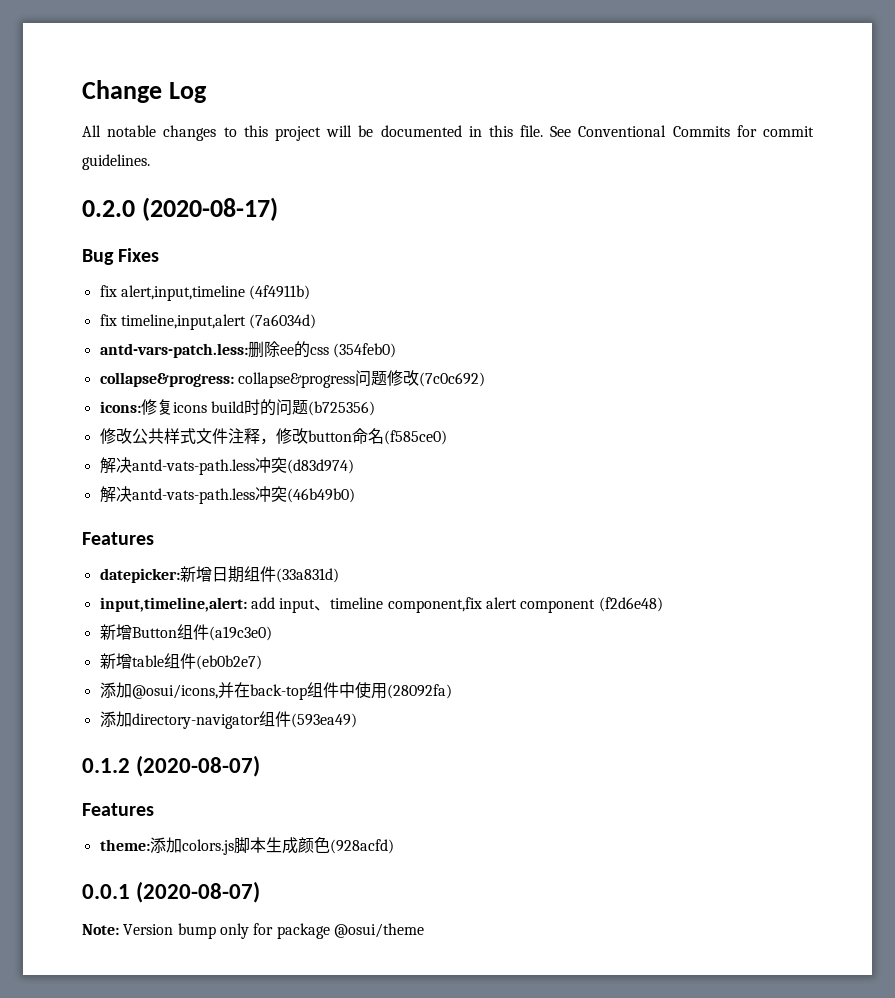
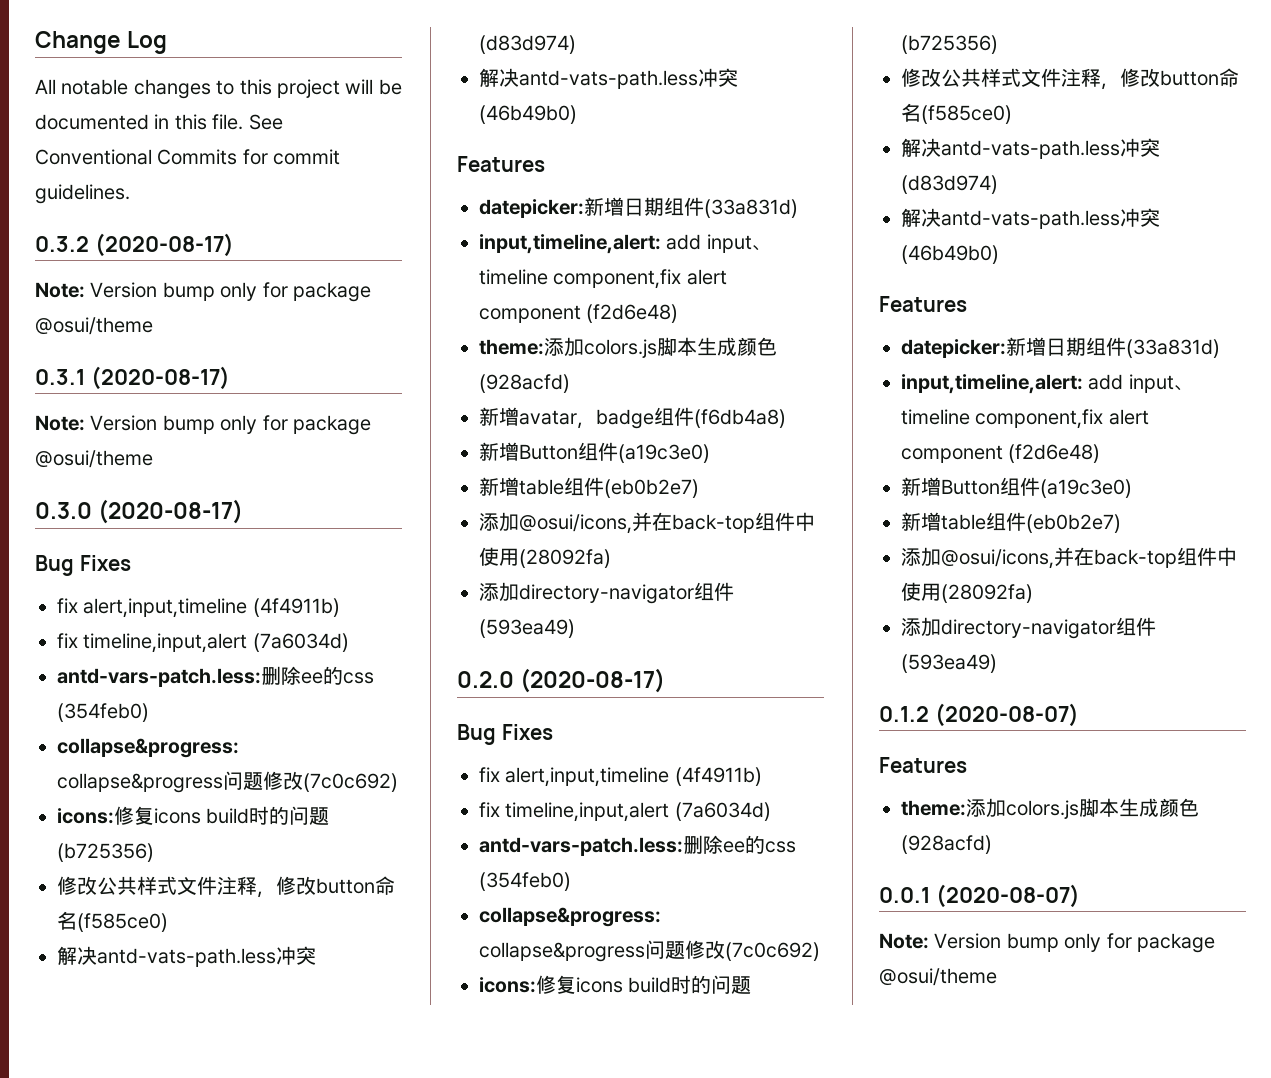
+ 0.3.2 (2020-08-17)
+ Note: Version bump only for package @osui/theme
+ 0.3.1 (2020-08-17)
+ Note: Version bump only for package @osui/theme
+ 0.3.0 (2020-08-17)
+ Bug Fixes
+ fix alert,input,timeline (4f4911b)
+ fix timeline,input,alert (7a6034d)
+ antd-vars-patch.less:删除ee的css (354feb0)
+ collapse&progress: collapse&progress问题修改(7c0c692)
+ icons:修复icons build时的问题(b725356)
+ 修改公共样式文件注释，修改button命名(f585ce0)
+ 解决antd-vats-path.less冲突(d83d974)
+ 解决antd-vats-path.less冲突(46b49b0)
+ Features
+ datepicker:新增日期组件(33a831d)
+ input,timeline,alert: add input、timeline component,fix alert component (f2d6e48)
+ theme:添加colors.js脚本生成颜色(928acfd)
+ 新增avatar，badge组件(f6db4a8)
+ 新增Button组件(a19c3e0)
+ 新增table组件(eb0b2e7)
+ 添加@osui/icons,并在back-top组件中使用(28092fa)
+ 添加directory-navigator组件(593ea49)

